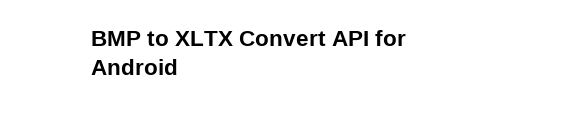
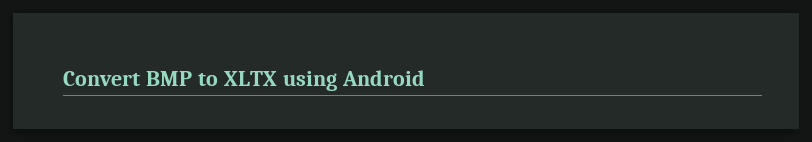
- BMP to XLTX Convert API for Android
+ Convert BMP to XLTX using Android

